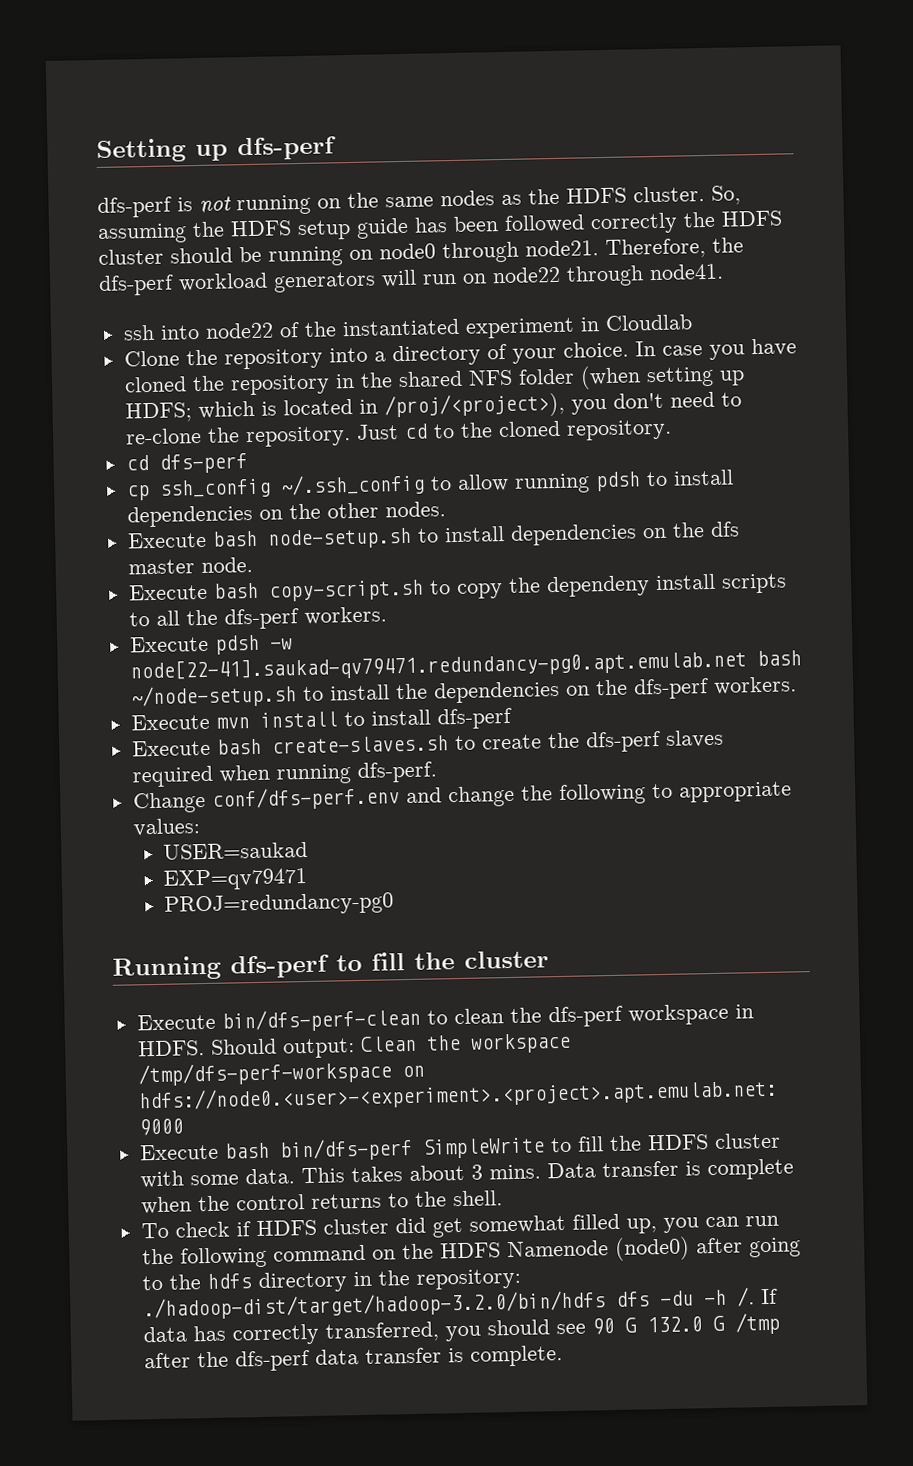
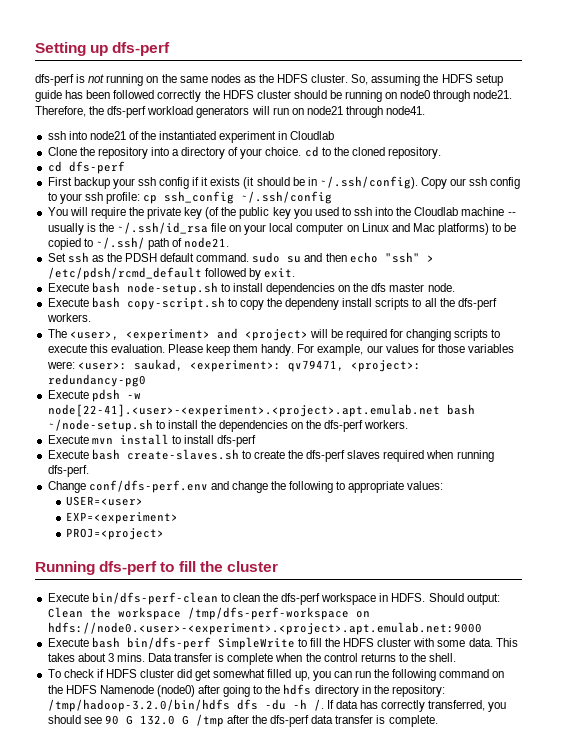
- Therefore, the dfs-perf workload generators will run on node22 through node41.
+ Therefore, the dfs-perf workload generators will run on node21 through node41.
- ssh into node22 of the instantiated experiment in Cloudlab
+ ssh into node21 of the instantiated experiment in Cloudlab
- Clone the repository into a directory of your choice. In case you have cloned the repository in the shared NFS folder (when setting up HDFS; which is located in /proj/<project>), you don't need to re-clone the repository. Just cd to the cloned repository.
+ Clone the repository into a directory of your choice. cd to the cloned repository.
- cp ssh_config ~/.ssh_config to allow running pdsh to install dependencies on the other nodes.
+ First backup your ssh config if it exists (it should be in ~/.ssh/config). Copy our ssh config to your ssh profile: cp ssh_config ~/.ssh/config
+ You will require the private key (of the public key you used to ssh into the Cloudlab machine -- usually is the ~/.ssh/id_rsa file on your local computer on Linux and Mac platforms) to be copied to ~/.ssh/ path of node21.
+ Set ssh as the PDSH default command. sudo su and then echo "ssh" > /etc/pdsh/rcmd_default followed by exit.
+ The <user>, <experiment> and <project> will be required for changing scripts to execute this evaluation. Please keep them handy. For example, our values for those variables were: <user>: saukad, <experiment>: qv79471, <project>: redundancy-pg0
- Execute pdsh -w node[22-41].saukad-qv79471.redundancy-pg0.apt.emulab.net bash ~/node-setup.sh to install the dependencies on the dfs-perf workers.
+ Execute pdsh -w node[22-41].<user>-<experiment>.<project>.apt.emulab.net bash ~/node-setup.sh to install the dependencies on the dfs-perf workers.
- USER=saukad
- EXP=qv79471
- PROJ=redundancy-pg0
+ USER=<user>
+ EXP=<experiment>
+ PROJ=<project>
- To check if HDFS cluster did get somewhat filled up, you can run the following command on the HDFS Namenode (node0) after going to the hdfs directory in the repository: ./hadoop-dist/target/hadoop-3.2.0/bin/hdfs dfs -du -h /.
+ To check if HDFS cluster did get somewhat filled up, you can run the following command on the HDFS Namenode (node0) after going to the hdfs directory in the repository: /tmp/hadoop-3.2.0/bin/hdfs dfs -du -h /.

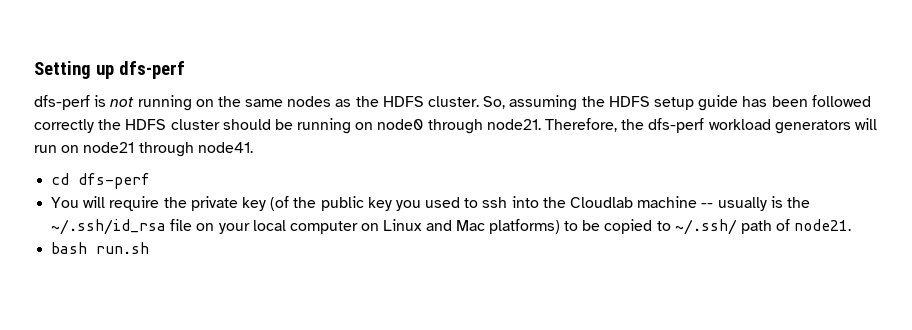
- ssh into node21 of the instantiated experiment in Cloudlab
- Clone the repository into a directory of your choice. cd to the cloned repository.
  cd dfs-perf
- First backup your ssh config if it exists (it should be in ~/.ssh/config). Copy our ssh config to your ssh profile: cp ssh_config ~/.ssh/config
- Set ssh as the PDSH default command. sudo su and then echo "ssh" > /etc/pdsh/rcmd_default followed by exit.
- Execute bash node-setup.sh to install dependencies on the dfs master node.
- Execute bash copy-script.sh to copy the dependeny install scripts to all the dfs-perf workers.
- The <user>, <experiment> and <project> will be required for changing scripts to execute this evaluation. Please keep them handy. For example, our values for those variables were: <user>: saukad, <experiment>: qv79471, <project>: redundancy-pg0
- Execute pdsh -w node[22-41].<user>-<experiment>.<project>.apt.emulab.net bash ~/node-setup.sh to install the dependencies on the dfs-perf workers.
- Execute mvn install to install dfs-perf
- Execute bash create-slaves.sh to create the dfs-perf slaves required when running dfs-perf.
- Change conf/dfs-perf.env and change the following to appropriate values:
- USER=<user>
- EXP=<experiment>
- PROJ=<project>
- Running dfs-perf to fill the cluster
- Execute bin/dfs-perf-clean to clean the dfs-perf workspace in HDFS. Should output: Clean the workspace /tmp/dfs-perf-workspace on hdfs://node0.<user>-<experiment>.<project>.apt.emulab.net:9000
- Execute bash bin/dfs-perf SimpleWrite to fill the HDFS cluster with some data. This takes about 3 mins. Data transfer is complete when the control returns to the shell.
- To check if HDFS cluster did get somewhat filled up, you can run the following command on the HDFS Namenode (node0) after going to the hdfs directory in the repository: /tmp/hadoop-3.2.0/bin/hdfs dfs -du -h /. If data has correctly transferred, you should see 90 G 132.0 G /tmp after the dfs-perf data transfer is complete.
+ bash run.sh

